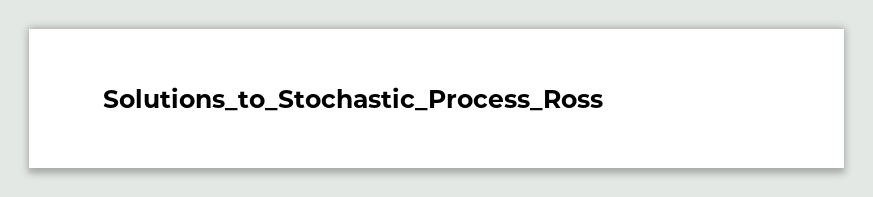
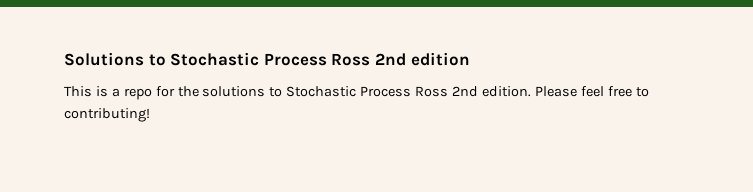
- Solutions_to_Stochastic_Process_Ross
+ Solutions to Stochastic Process Ross 2nd edition
+ This is a repo for the solutions to Stochastic Process Ross 2nd edition. Please feel free to contributing!

